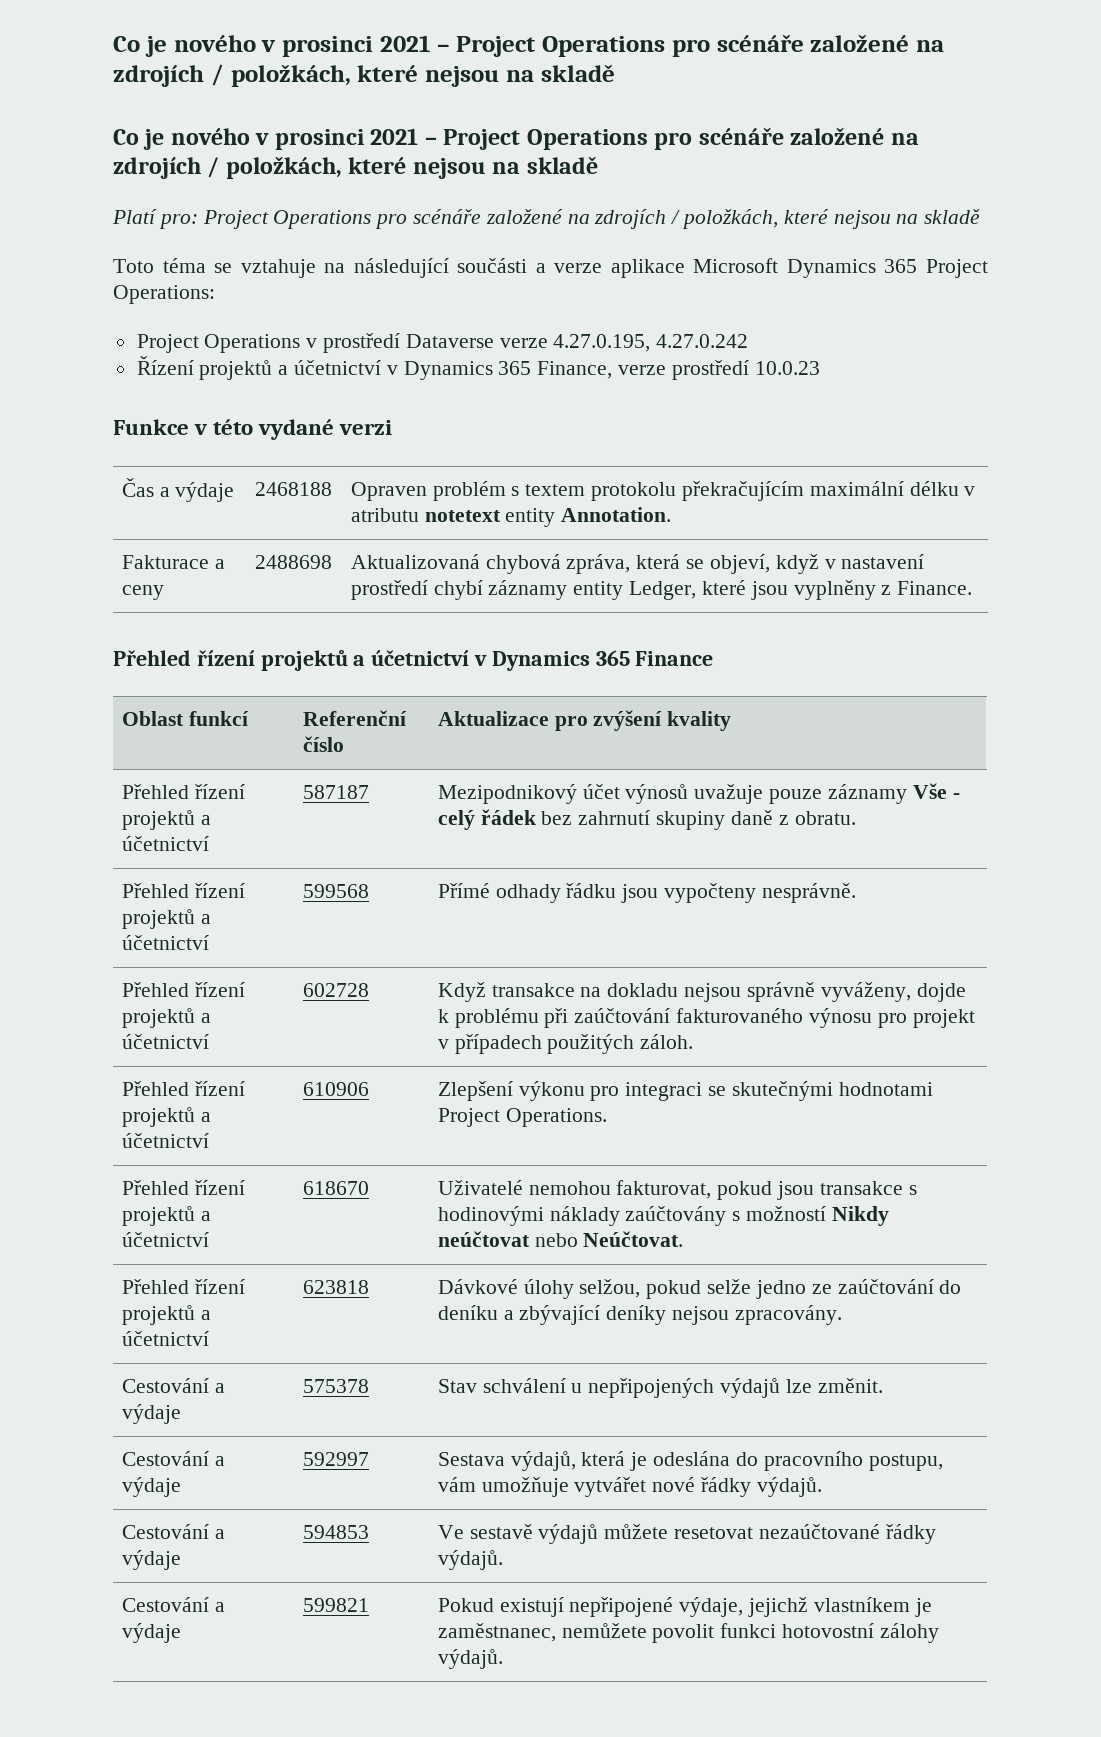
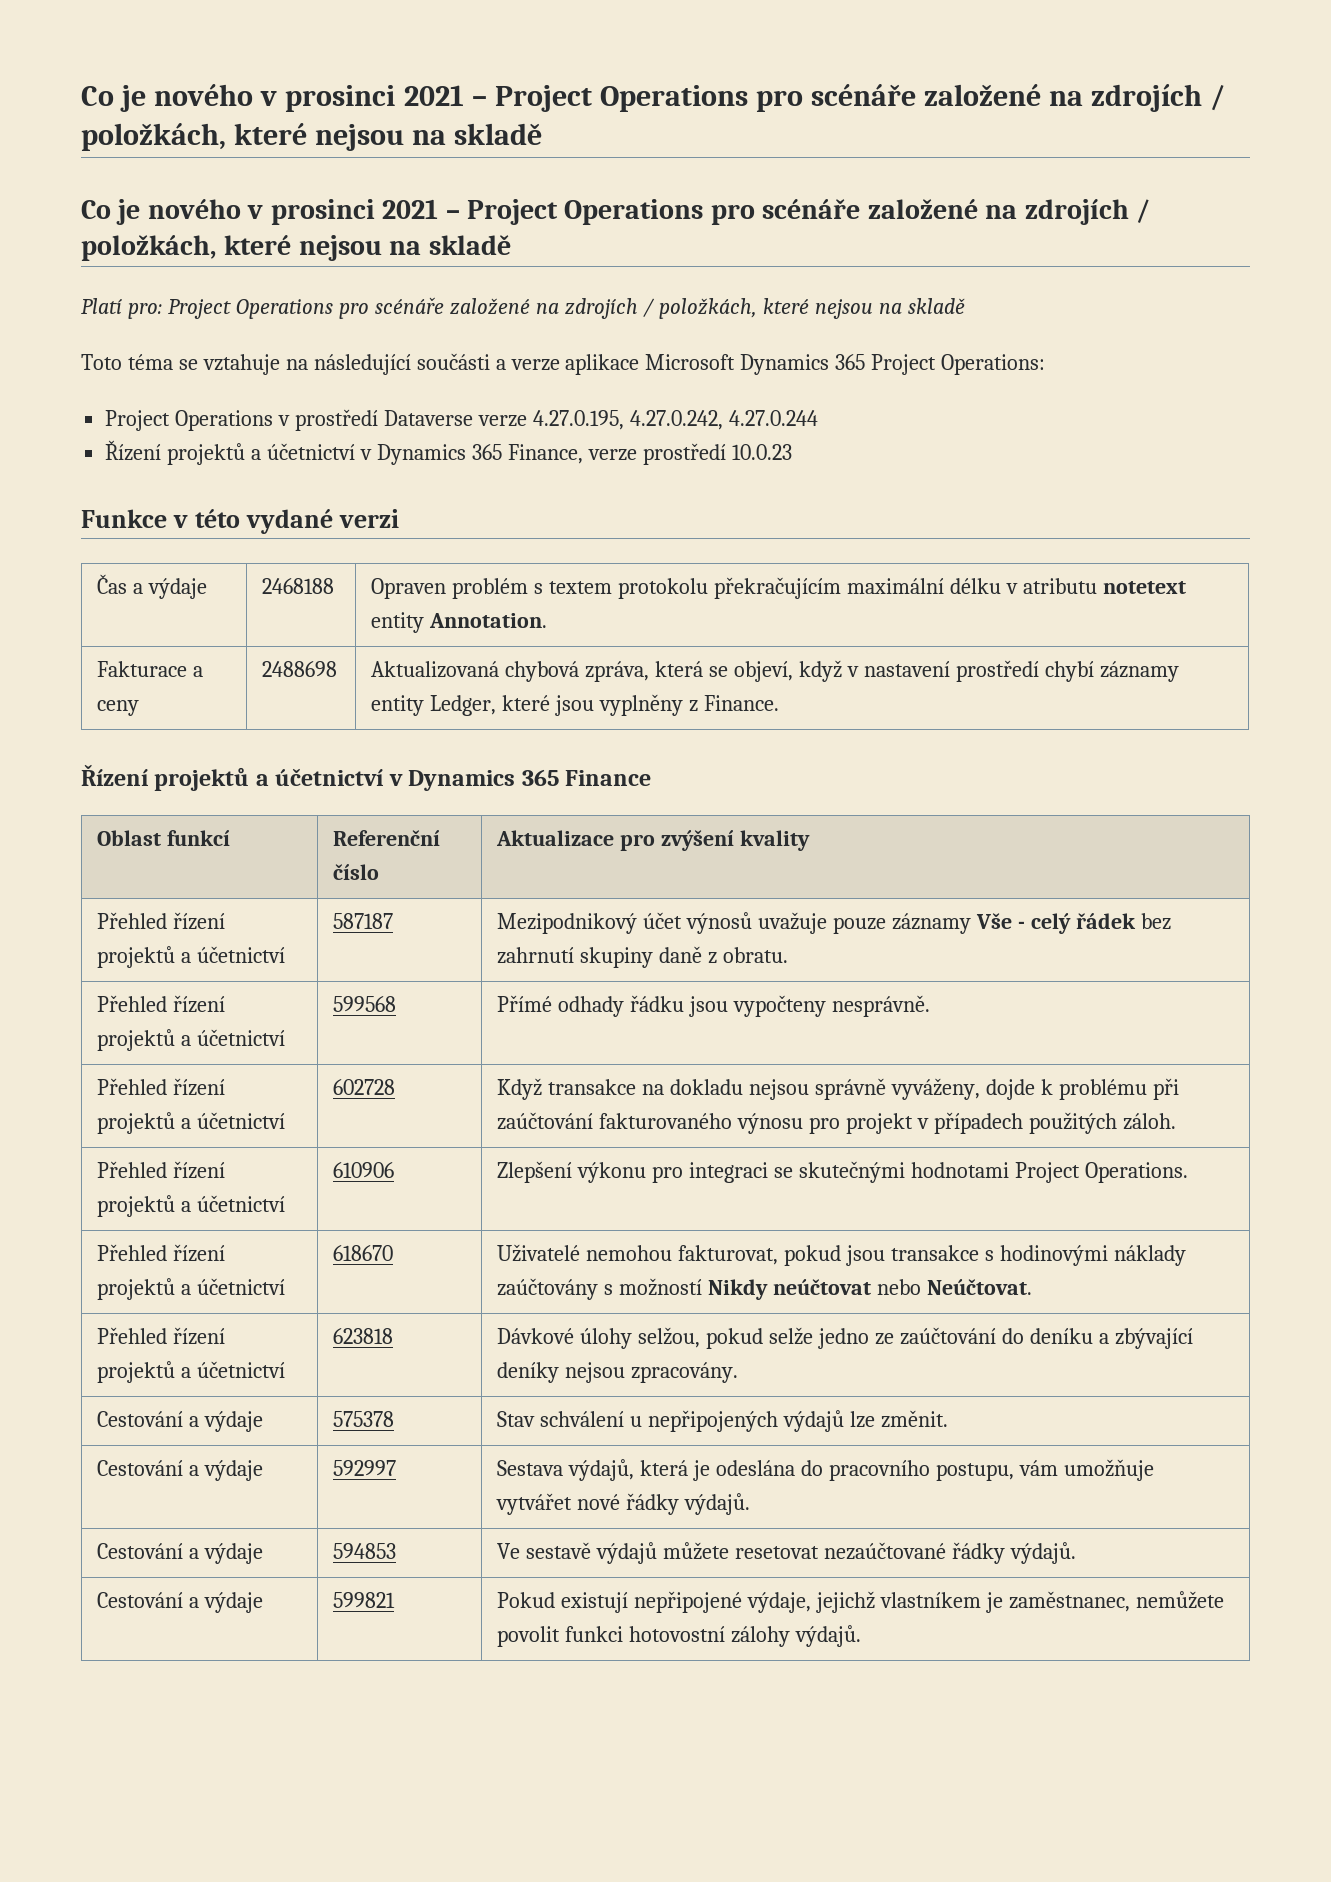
- Project Operations v prostředí Dataverse verze 4.27.0.195, 4.27.0.242
+ Project Operations v prostředí Dataverse verze 4.27.0.195, 4.27.0.242, 4.27.0.244
- Přehled řízení projektů a účetnictví v Dynamics 365 Finance
+ Řízení projektů a účetnictví v Dynamics 365 Finance

